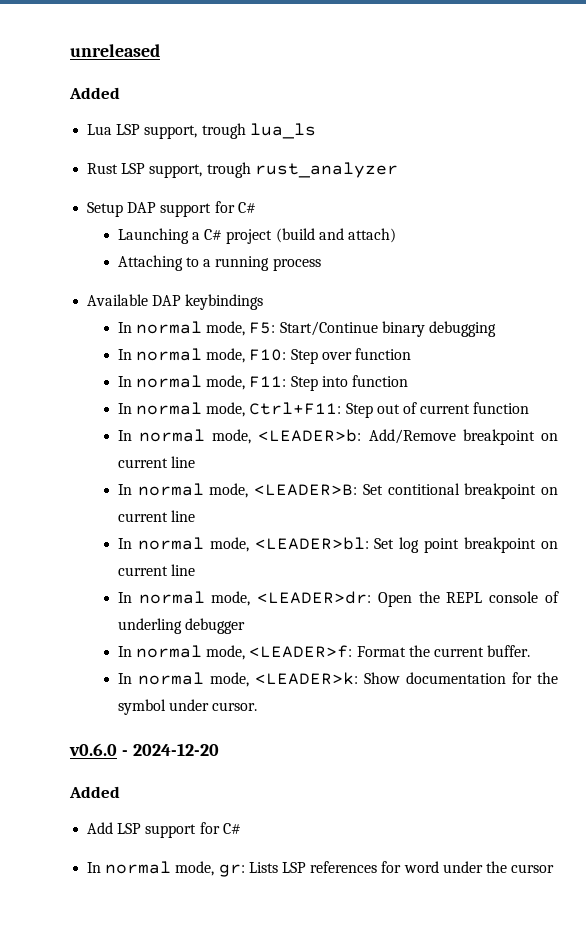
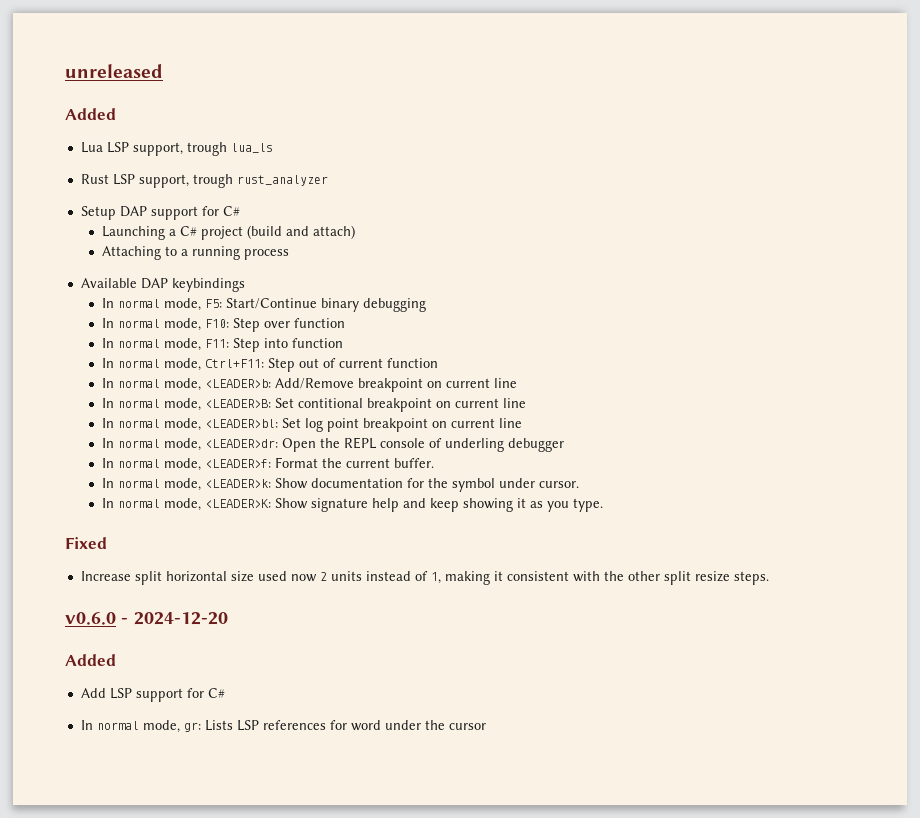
+ In normal mode, <LEADER>K: Show signature help and keep showing it as you type.
+ Fixed
+ Increase split horizontal size used now 2 units instead of 1, making it consistent with the other split resize steps.

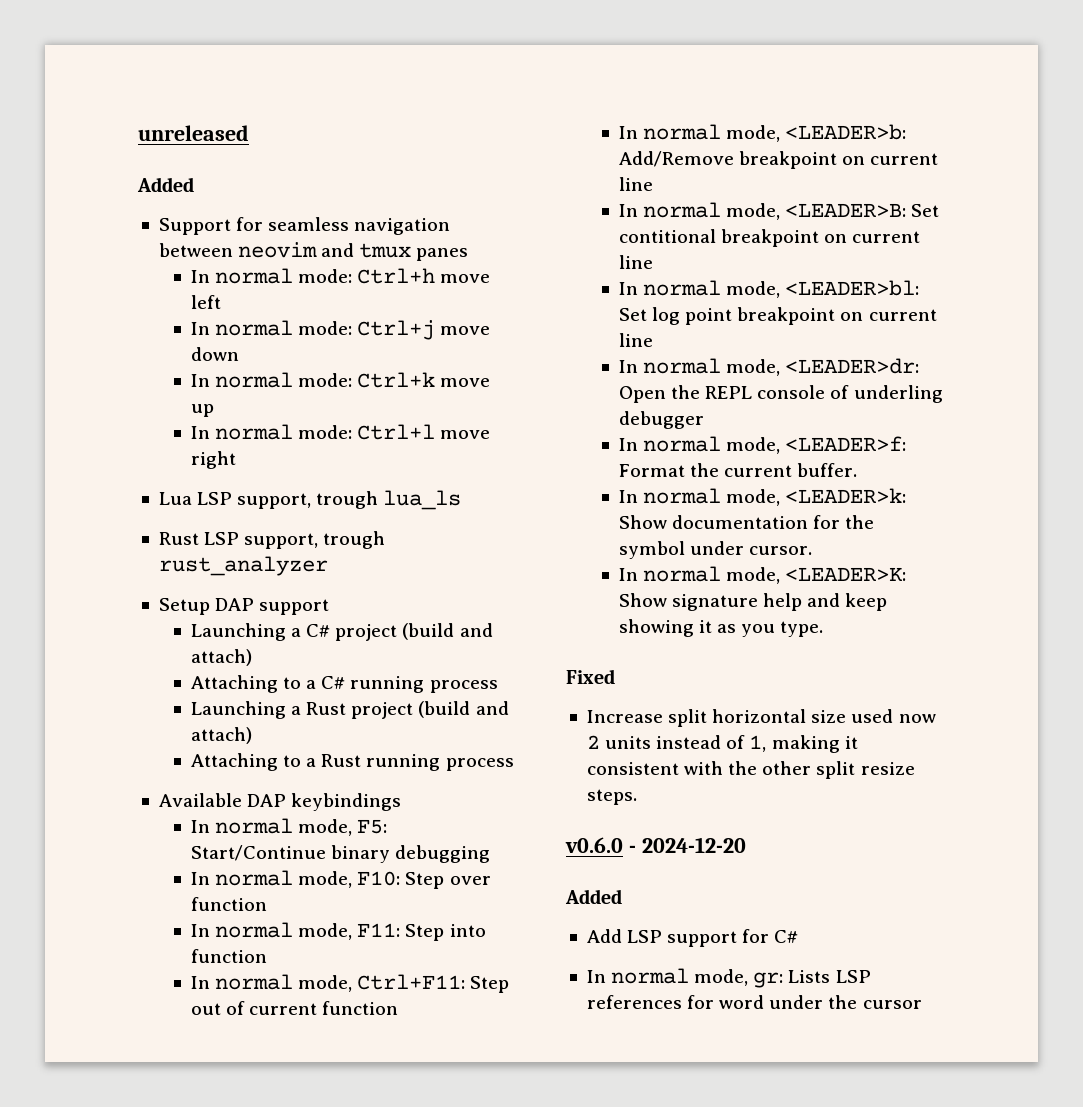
+ Support for seamless navigation between neovim and tmux panes
+ In normal mode: Ctrl+h move left
+ In normal mode: Ctrl+j move down
+ In normal mode: Ctrl+k move up
+ In normal mode: Ctrl+l move right
- Setup DAP support for C#
+ Setup DAP support
- Attaching to a running process
+ Attaching to a C# running process
+ Launching a Rust project (build and attach)
+ Attaching to a Rust running process

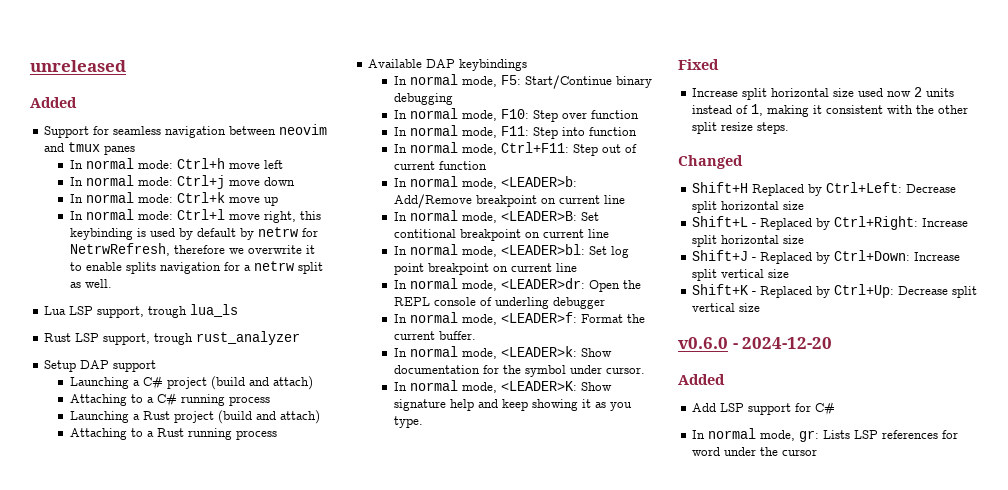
- In normal mode: Ctrl+l move right
+ In normal mode: Ctrl+l move right, this keybinding is used by default by netrw for NetrwRefresh, therefore we overwrite it to enable splits navigation for a netrw split as well.
+ Changed
+ Shift+H Replaced by Ctrl+Left: Decrease split horizontal size
+ Shift+L - Replaced by Ctrl+Right: Increase split horizontal size
+ Shift+J - Replaced by Ctrl+Down: Increase split vertical size
+ Shift+K - Replaced by Ctrl+Up: Decrease split vertical size

